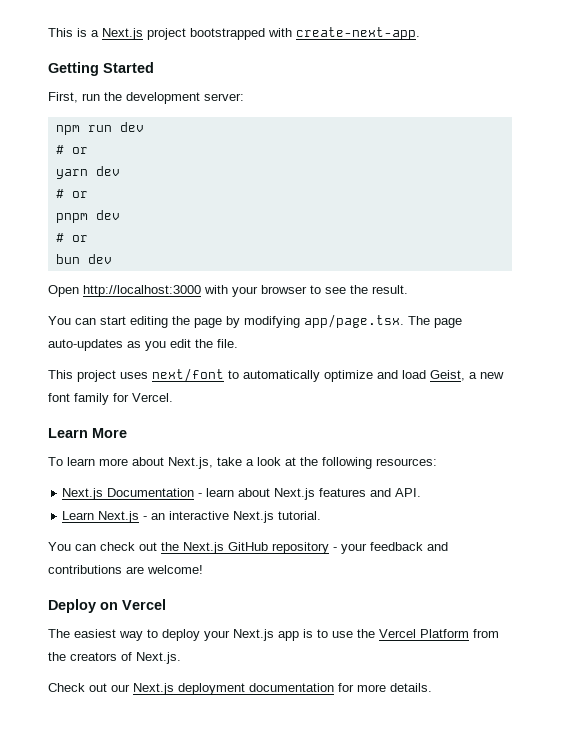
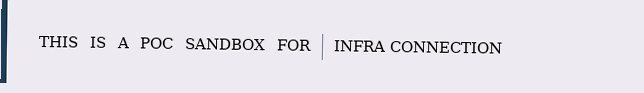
- This is a Next.js project bootstrapped with create-next-app.
- Getting Started
- First, run the development server:
- npm run dev
- # or
- yarn dev
- # or
- pnpm dev
- # or
- bun dev
- Open http://localhost:3000 with your browser to see the result.
- You can start editing the page by modifying app/page.tsx. The page auto-updates as you edit the file.
- This project uses next/font to automatically optimize and load Geist, a new font family for Vercel.
- Learn More
- To learn more about Next.js, take a look at the following resources:
- Next.js Documentation - learn about Next.js features and API.
- Learn Next.js - an interactive Next.js tutorial.
- You can check out the Next.js GitHub repository - your feedback and contributions are welcome!
- Deploy on Vercel
- The easiest way to deploy your Next.js app is to use the Vercel Platform from the creators of Next.js.
- Check out our Next.js deployment documentation for more details.
+ THIS IS A POC SANDBOX FOR INFRA CONNECTION

